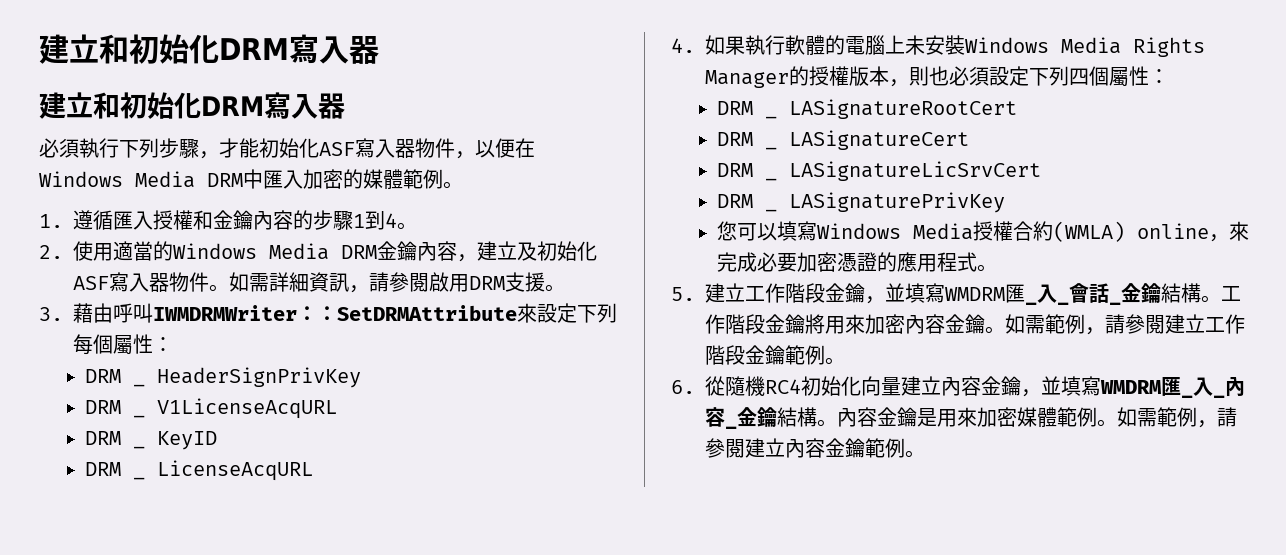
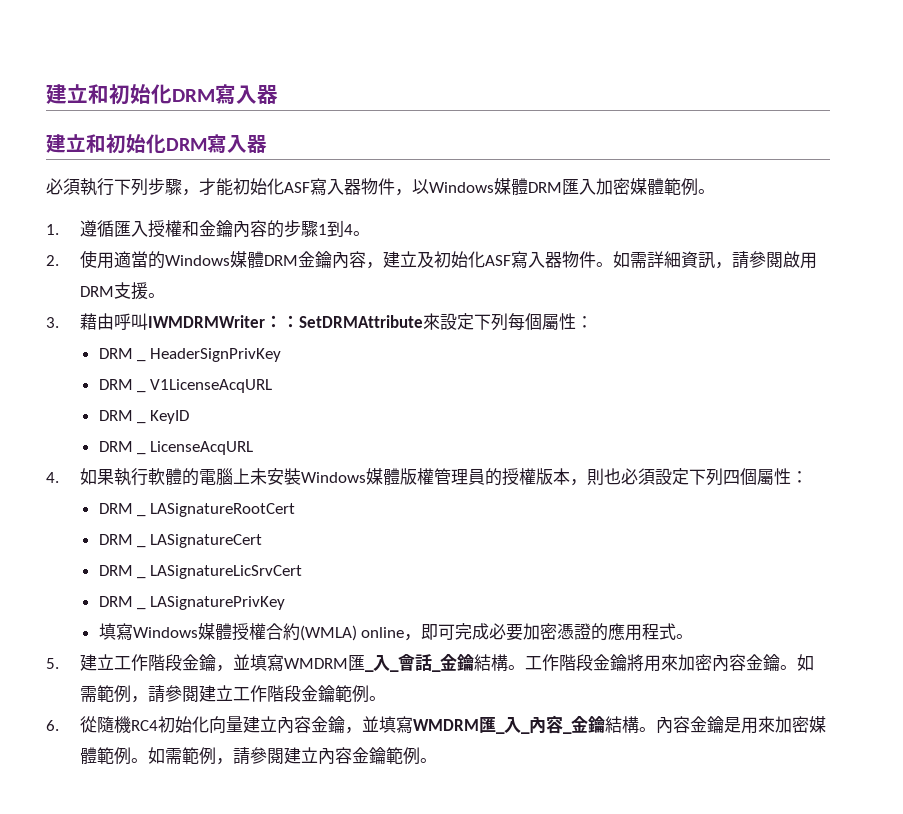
- 必須執行下列步驟，才能初始化ASF寫入器物件，以便在Windows Media DRM中匯入加密的媒體範例。
+ 必須執行下列步驟，才能初始化ASF寫入器物件，以Windows媒體DRM匯入加密媒體範例。
- 2.使用適當的Windows Media DRM金鑰內容，建立及初始化ASF寫入器物件。
+ 2.使用適當的Windows媒體DRM金鑰內容，建立及初始化ASF寫入器物件。
- 4.如果執行軟體的電腦上未安裝Windows Media Rights Manager的授權版本，則也必須設定下列四個屬性：
+ 4.如果執行軟體的電腦上未安裝Windows媒體版權管理員的授權版本，則也必須設定下列四個屬性：
- 您可以填寫Windows Media授權合約(WMLA) online，來完成必要加密憑證的應用程式。
+ 填寫Windows媒體授權合約(WMLA) online，即可完成必要加密憑證的應用程式。

